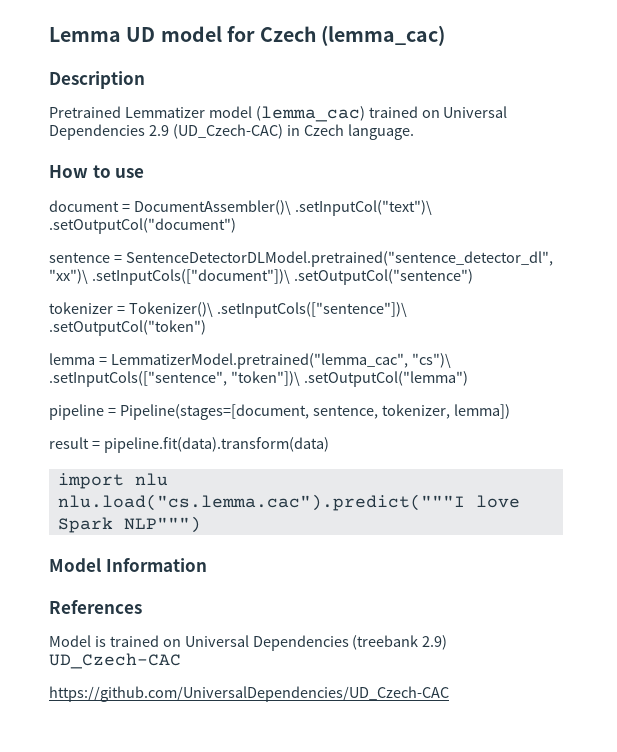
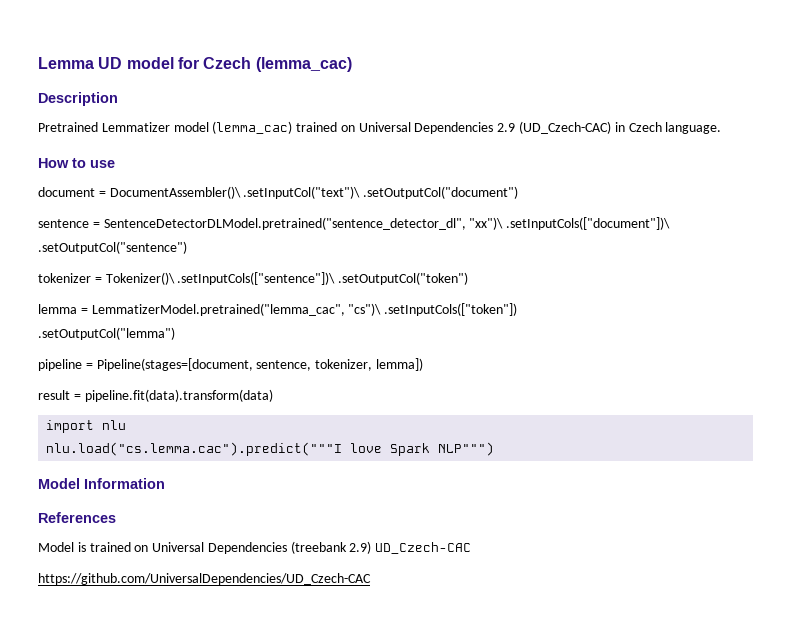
- lemma = LemmatizerModel.pretrained("lemma_cac", "cs")\ .setInputCols(["sentence", "token"])\ .setOutputCol("lemma")
+ lemma = LemmatizerModel.pretrained("lemma_cac", "cs")\ .setInputCols(["token"])
+ .setOutputCol("lemma")

